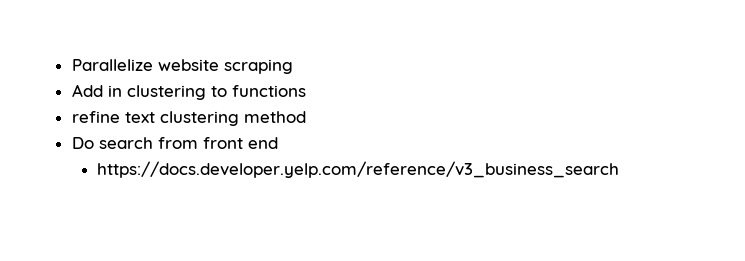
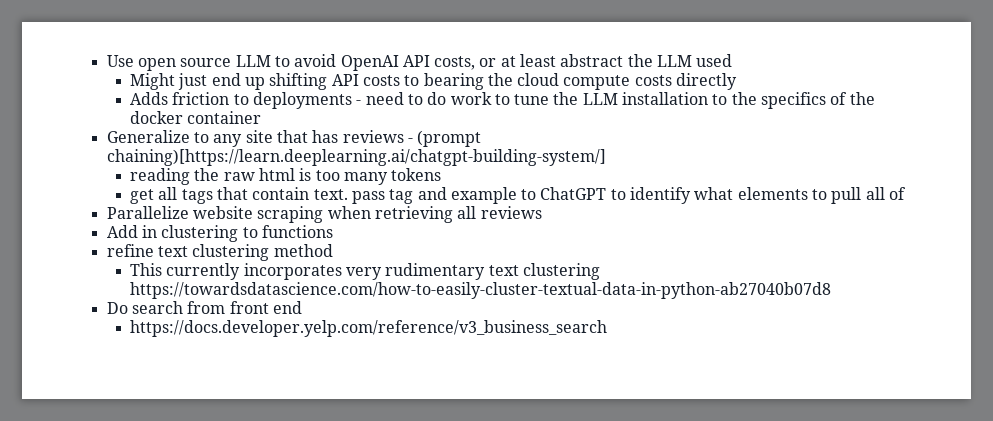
+ Use open source LLM to avoid OpenAI API costs, or at least abstract the LLM used
+ Might just end up shifting API costs to bearing the cloud compute costs directly
+ Adds friction to deployments - need to do work to tune the LLM installation to the specifics of the docker container
+ Generalize to any site that has reviews - (prompt chaining)[https://learn.deeplearning.ai/chatgpt-building-system/]
+ reading the raw html is too many tokens
+ get all tags that contain text. pass tag and example to ChatGPT to identify what elements to pull all of
- Parallelize website scraping
+ Parallelize website scraping when retrieving all reviews
+ This currently incorporates very rudimentary text clustering https://towardsdatascience.com/how-to-easily-cluster-textual-data-in-python-ab27040b07d8

